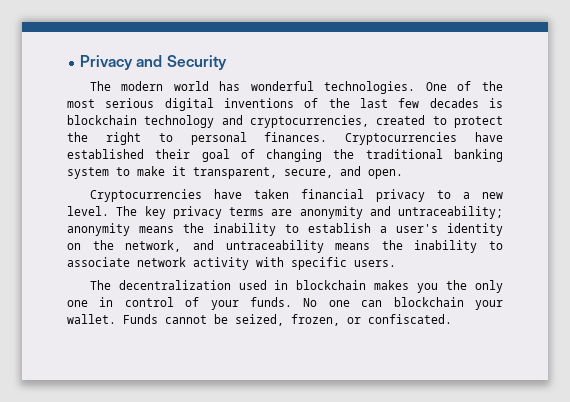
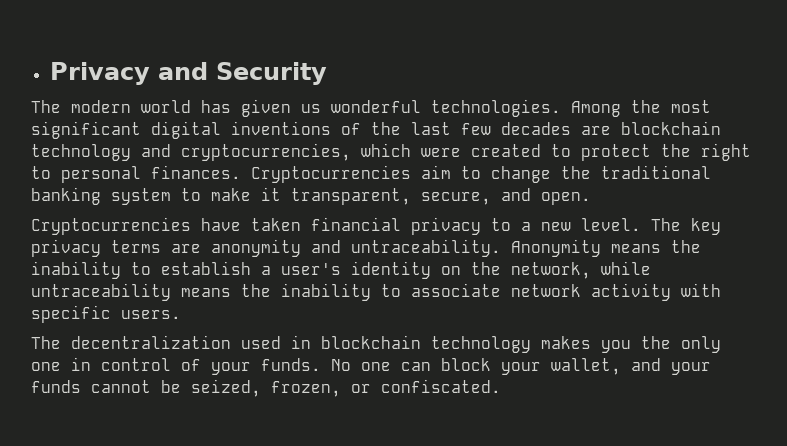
- The modern world has wonderful technologies. One of the most serious digital inventions of the last few decades is blockchain technology and cryptocurrencies, created to protect the right to personal finances.
+ The modern world has given us wonderful technologies. Among the most significant digital inventions of the last few decades are blockchain technology and cryptocurrencies, which were created to protect the right to personal finances.
- Cryptocurrencies have established their goal of changing the traditional banking system to make it transparent, secure, and open.
+ Cryptocurrencies aim to change the traditional banking system to make it transparent, secure, and open.
- The key privacy terms are anonymity and untraceability; anonymity means the inability to establish a user's identity on the network, and untraceability means the inability to associate network activity with specific users.
+ The key privacy terms are anonymity and untraceability. Anonymity means the inability to establish a user's identity on the network, while untraceability means the inability to associate network activity with specific users.
- The decentralization used in blockchain makes you the only one in control of your funds.
+ The decentralization used in blockchain technology makes you the only one in control of your funds.
- No one can blockchain your wallet. Funds cannot be seized, frozen, or confiscated.
+ No one can block your wallet, and your funds cannot be seized, frozen, or confiscated.

